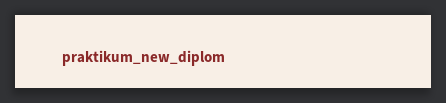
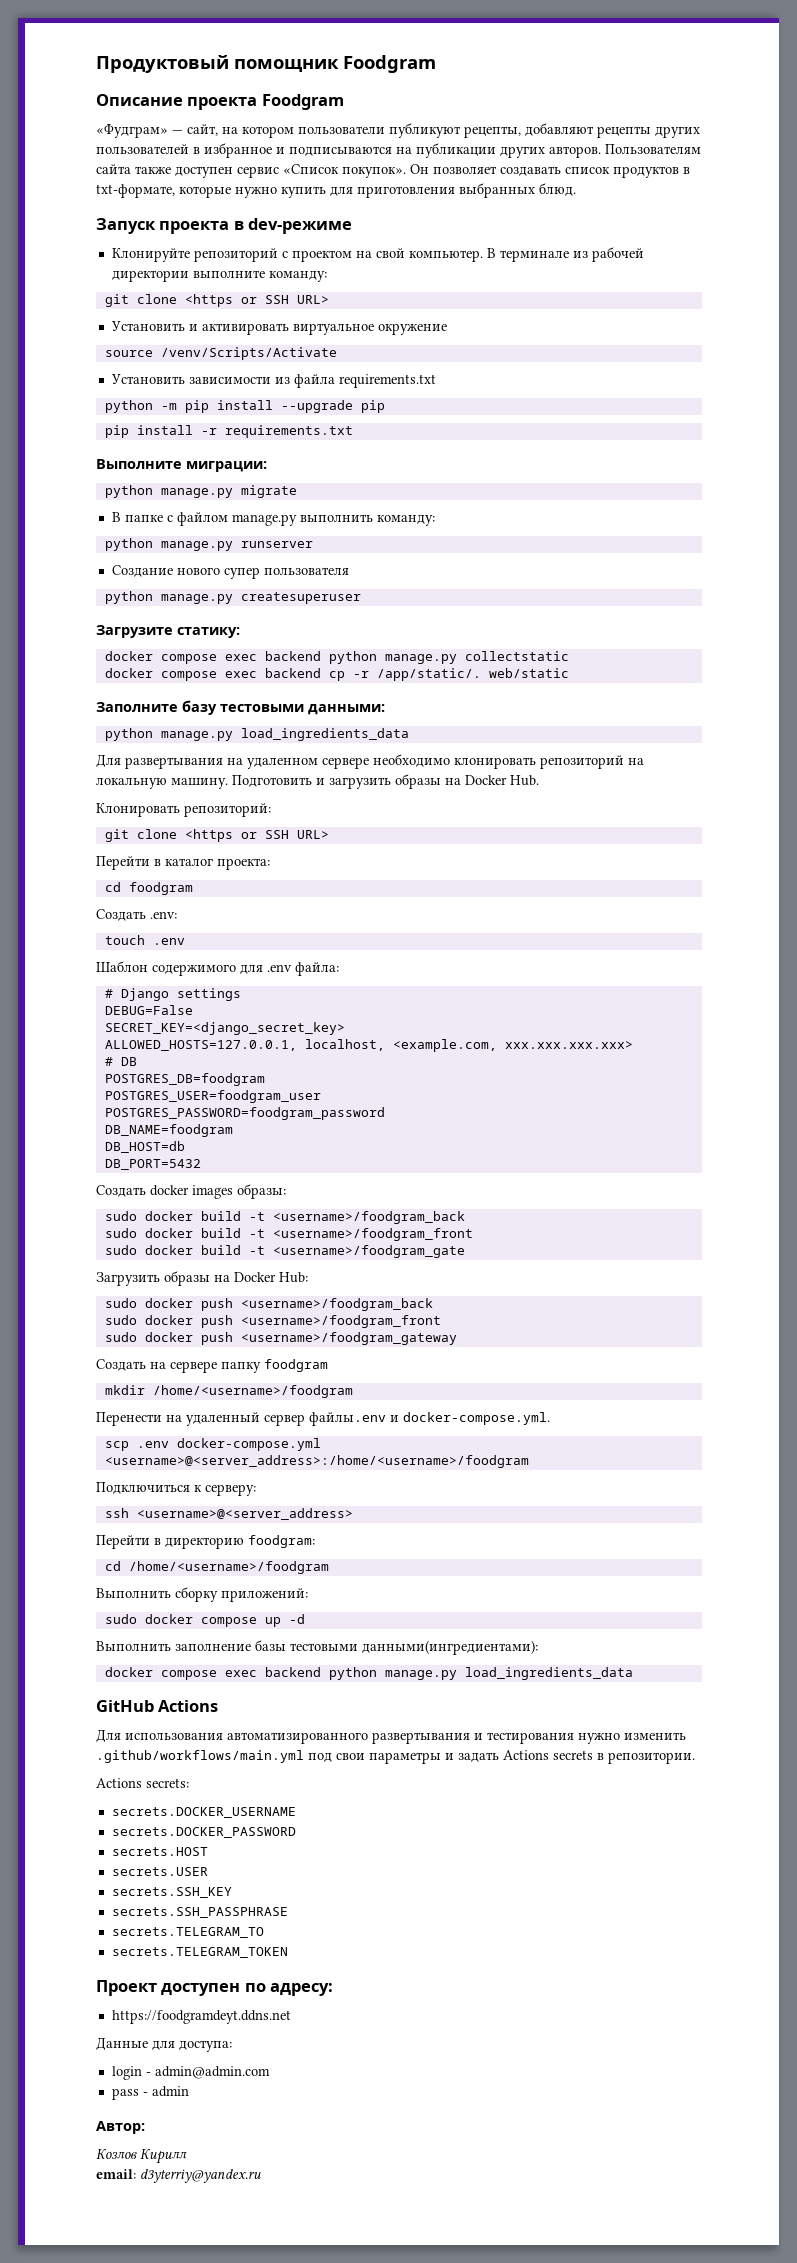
- praktikum_new_diplom
+ Продуктовый помощник Foodgram
+ Описание проекта Foodgram
+ «Фудграм» — сайт, на котором пользователи публикуют рецепты, добавляют рецепты других пользователей в избранное и подписываются на публикации других авторов. Пользователям сайта также доступен сервис «Список покупок». Он позволяет создавать список продуктов в txt-формате, которые нужно купить для приготовления выбранных блюд.
+ Запуск проекта в dev-режиме
+ Клонируйте репозиторий с проектом на свой компьютер. В терминале из рабочей директории выполните команду:
+ git clone <https or SSH URL>
+ Установить и активировать виртуальное окружение
+ source /venv/Scripts/Activate
+ Установить зависимости из файла requirements.txt
+ python -m pip install --upgrade pip
+ pip install -r requirements.txt
+ Выполните миграции:
+ python manage.py migrate
+ В папке с файлом manage.py выполнить команду:
+ python manage.py runserver
+ Создание нового супер пользователя
+ python manage.py createsuperuser
+ Загрузите статику:
+ docker compose exec backend python manage.py collectstatic
+ docker compose exec backend cp -r /app/static/. web/static
+ Заполните базу тестовыми данными:
+ python manage.py load_ingredients_data
+ Для развертывания на удаленном сервере необходимо клонировать репозиторий на локальную машину. Подготовить и загрузить образы на Docker Hub.
+ Клонировать репозиторий:
+ git clone <https or SSH URL>
+ Перейти в каталог проекта:
+ cd foodgram
+ Создать .env:
+ touch .env
+ Шаблон содержимого для .env файла:
+ # Django settings
+ DEBUG=False
+ SECRET_KEY=<django_secret_key>
+ ALLOWED_HOSTS=127.0.0.1, localhost, <example.com, xxx.xxx.xxx.xxx>
+ # DB
+ POSTGRES_DB=foodgram
+ POSTGRES_USER=foodgram_user
+ POSTGRES_PASSWORD=foodgram_password
+ DB_NAME=foodgram
+ DB_HOST=db
+ DB_PORT=5432
+ Создать docker images образы:
+ sudo docker build -t <username>/foodgram_back
+ sudo docker build -t <username>/foodgram_front
+ sudo docker build -t <username>/foodgram_gate
+ Загрузить образы на Docker Hub:
+ sudo docker push <username>/foodgram_back
+ sudo docker push <username>/foodgram_front
+ sudo docker push <username>/foodgram_gateway
+ Создать на сервере папку foodgram
+ mkdir /home/<username>/foodgram
+ Перенести на удаленный сервер файлы.env и docker-compose.yml.
+ scp .env docker-compose.yml <username>@<server_address>:/home/<username>/foodgram
+ Подключиться к серверу:
+ ssh <username>@<server_address>
+ Перейти в директорию foodgram:
+ cd /home/<username>/foodgram
+ Выполнить сборку приложений:
+ sudo docker compose up -d
+ Выполнить заполнение базы тестовыми данными(ингредиентами):
+ docker compose exec backend python manage.py load_ingredients_data
+ GitHub Actions
+ Для использования автоматизированного развертывания и тестирования нужно изменить .github/workflows/main.yml под свои параметры и задать Actions secrets в репозитории.
+ Actions secrets:
+ secrets.DOCKER_USERNAME
+ secrets.DOCKER_PASSWORD
+ secrets.HOST
+ secrets.USER
+ secrets.SSH_KEY
+ secrets.SSH_PASSPHRASE
+ secrets.TELEGRAM_TO
+ secrets.TELEGRAM_TOKEN
+ Проект доступен по адресу:
+ https://foodgramdeyt.ddns.net
+ Данные для доступа:
+ login - admin@admin.com
+ pass - admin
+ Автор:
+ Козлов Кирилл
+ email: d3yterriy@yandex.ru

